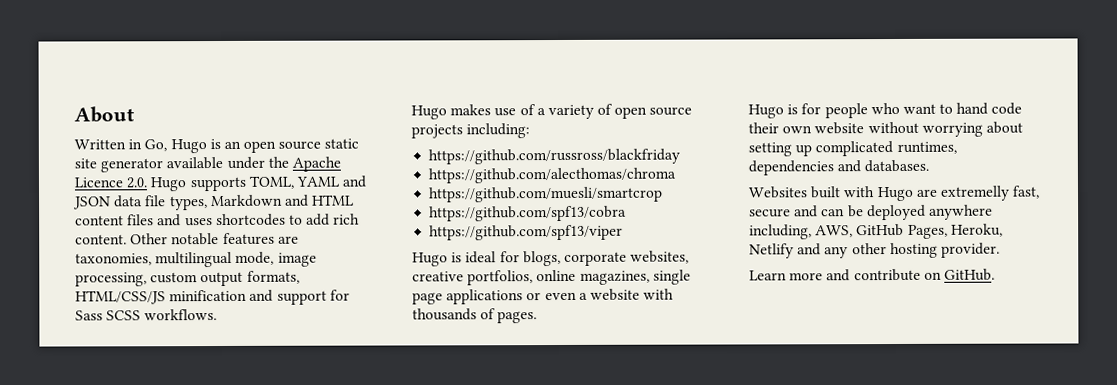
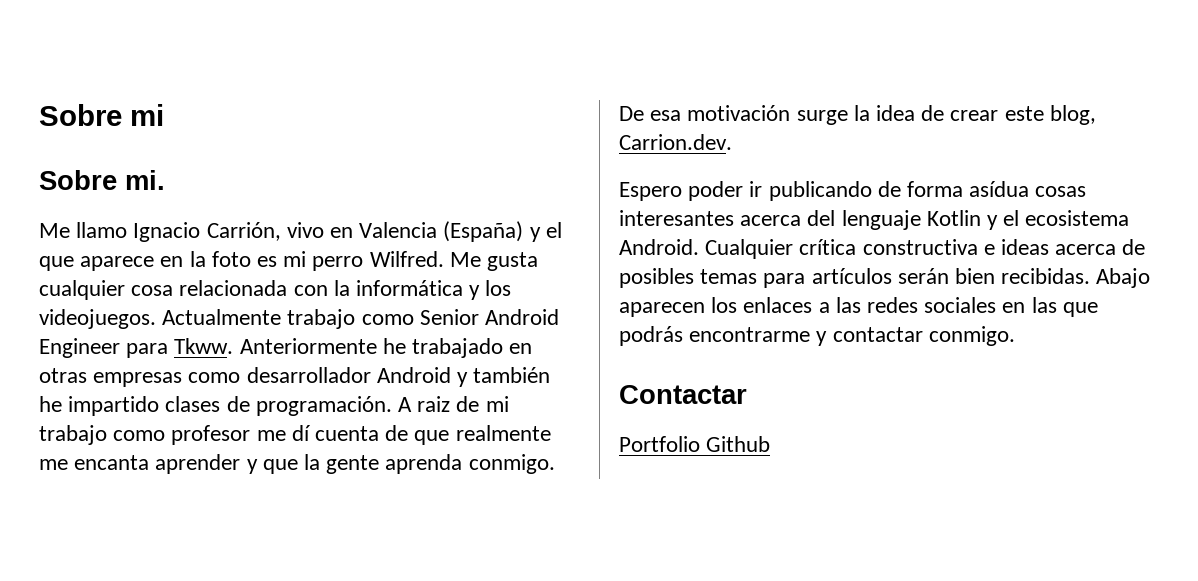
- About
- Written in Go, Hugo is an open source static site generator available under the Apache Licence 2.0. Hugo supports TOML, YAML and JSON data file types, Markdown and HTML content files and uses shortcodes to add rich content. Other notable features are taxonomies, multilingual mode, image processing, custom output formats, HTML/CSS/JS minification and support for Sass SCSS workflows.
- Hugo makes use of a variety of open source projects including:
- https://github.com/russross/blackfriday
- https://github.com/alecthomas/chroma
- https://github.com/muesli/smartcrop
- https://github.com/spf13/cobra
- https://github.com/spf13/viper
- Hugo is ideal for blogs, corporate websites, creative portfolios, online magazines, single page applications or even a website with thousands of pages.
- Hugo is for people who want to hand code their own website without worrying about setting up complicated runtimes, dependencies and databases.
- Websites built with Hugo are extremelly fast, secure and can be deployed anywhere including, AWS, GitHub Pages, Heroku, Netlify and any other hosting provider.
- Learn more and contribute on GitHub.
+ Sobre mi
+ Sobre mi.
+ Me llamo Ignacio Carrión, vivo en Valencia (España) y el que aparece en la foto es mi perro Wilfred. Me gusta cualquier cosa relacionada con la informática y los videojuegos. Actualmente trabajo como Senior Android Engineer para Tkww. Anteriormente he trabajado en otras empresas como desarrollador Android y también he impartido clases de programación. A raiz de mi trabajo como profesor me dí cuenta de que realmente me encanta aprender y que la gente aprenda conmigo. De esa motivación surge la idea de crear este blog, Carrion.dev.
+ Espero poder ir publicando de forma asídua cosas interesantes acerca del lenguaje Kotlin y el ecosistema Android. Cualquier crítica constructiva e ideas acerca de posibles temas para artículos serán bien recibidas. Abajo aparecen los enlaces a las redes sociales en las que podrás encontrarme y contactar conmigo.
+ Contactar
+ Portfolio Github

